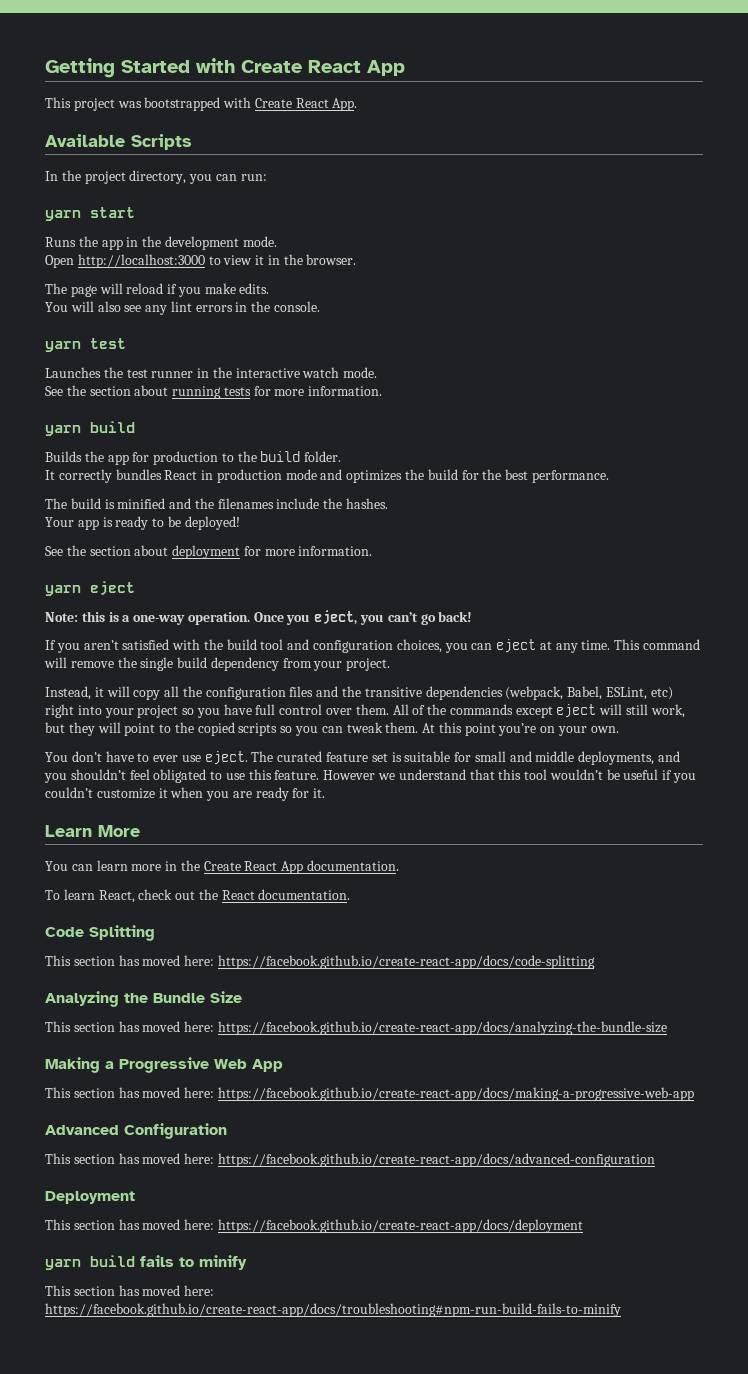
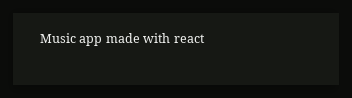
- Getting Started with Create React App
- This project was bootstrapped with Create React App.
- Available Scripts
- In the project directory, you can run:
- yarn start
- Runs the app in the development mode.
- Open http://localhost:3000 to view it in the browser.
- The page will reload if you make edits.
- You will also see any lint errors in the console.
- yarn test
- Launches the test runner in the interactive watch mode.
- See the section about running tests for more information.
- yarn build
- Builds the app for production to the build folder.
- It correctly bundles React in production mode and optimizes the build for the best performance.
- The build is minified and the filenames include the hashes.
- Your app is ready to be deployed!
- See the section about deployment for more information.
- yarn eject
- Note: this is a one-way operation. Once you eject, you can’t go back!
- If you aren’t satisfied with the build tool and configuration choices, you can eject at any time. This command will remove the single build dependency from your project.
- Instead, it will copy all the configuration files and the transitive dependencies (webpack, Babel, ESLint, etc) right into your project so you have full control over them. All of the commands except eject will still work, but they will point to the copied scripts so you can tweak them. At this point you’re on your own.
- You don’t have to ever use eject. The curated feature set is suitable for small and middle deployments, and you shouldn’t feel obligated to use this feature. However we understand that this tool wouldn’t be useful if you couldn’t customize it when you are ready for it.
- Learn More
- You can learn more in the Create React App documentation.
- To learn React, check out the React documentation.
- Code Splitting
- This section has moved here: https://facebook.github.io/create-react-app/docs/code-splitting
- Analyzing the Bundle Size
- This section has moved here: https://facebook.github.io/create-react-app/docs/analyzing-the-bundle-size
- Making a Progressive Web App
- This section has moved here: https://facebook.github.io/create-react-app/docs/making-a-progressive-web-app
- Advanced Configuration
- This section has moved here: https://facebook.github.io/create-react-app/docs/advanced-configuration
- Deployment
- This section has moved here: https://facebook.github.io/create-react-app/docs/deployment
- yarn build fails to minify
- This section has moved here: https://facebook.github.io/create-react-app/docs/troubleshooting#npm-run-build-fails-to-minify
+ Music app made with react

